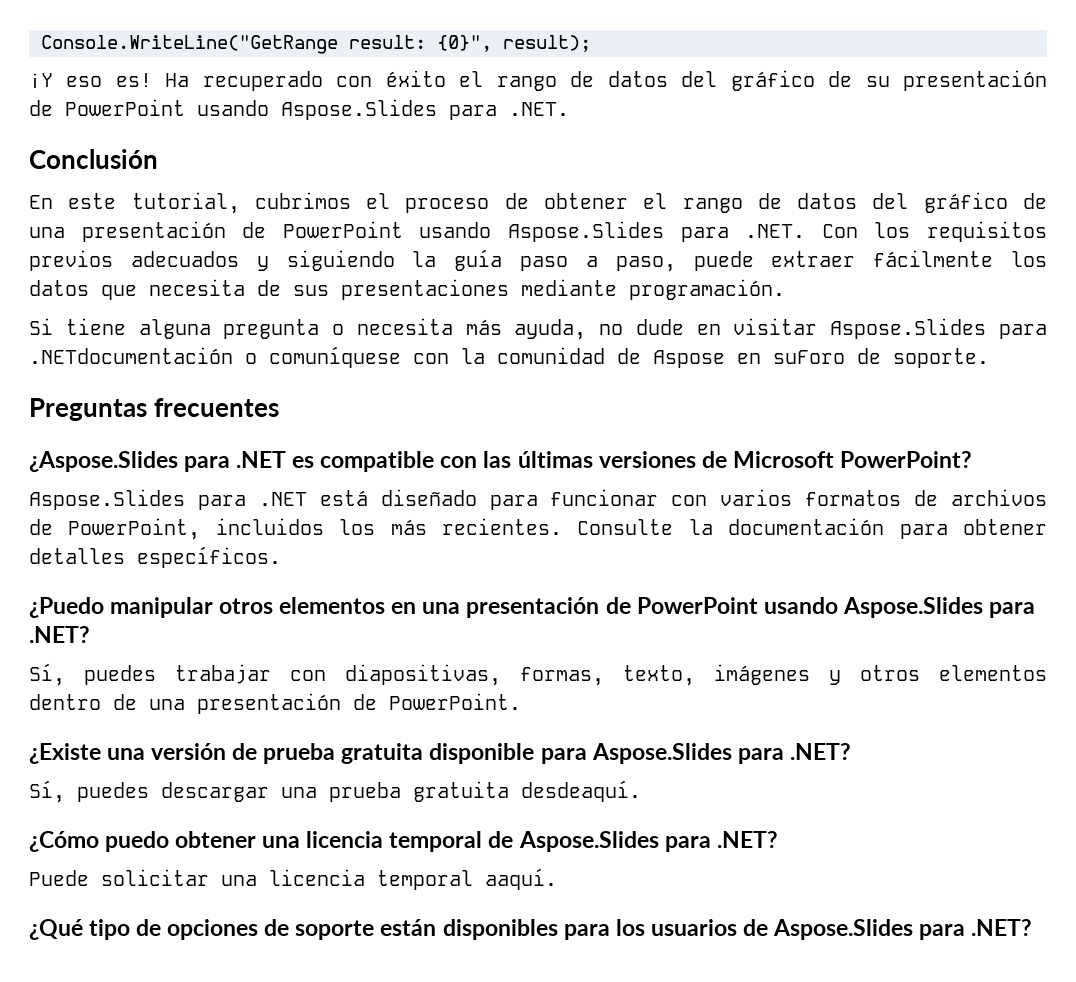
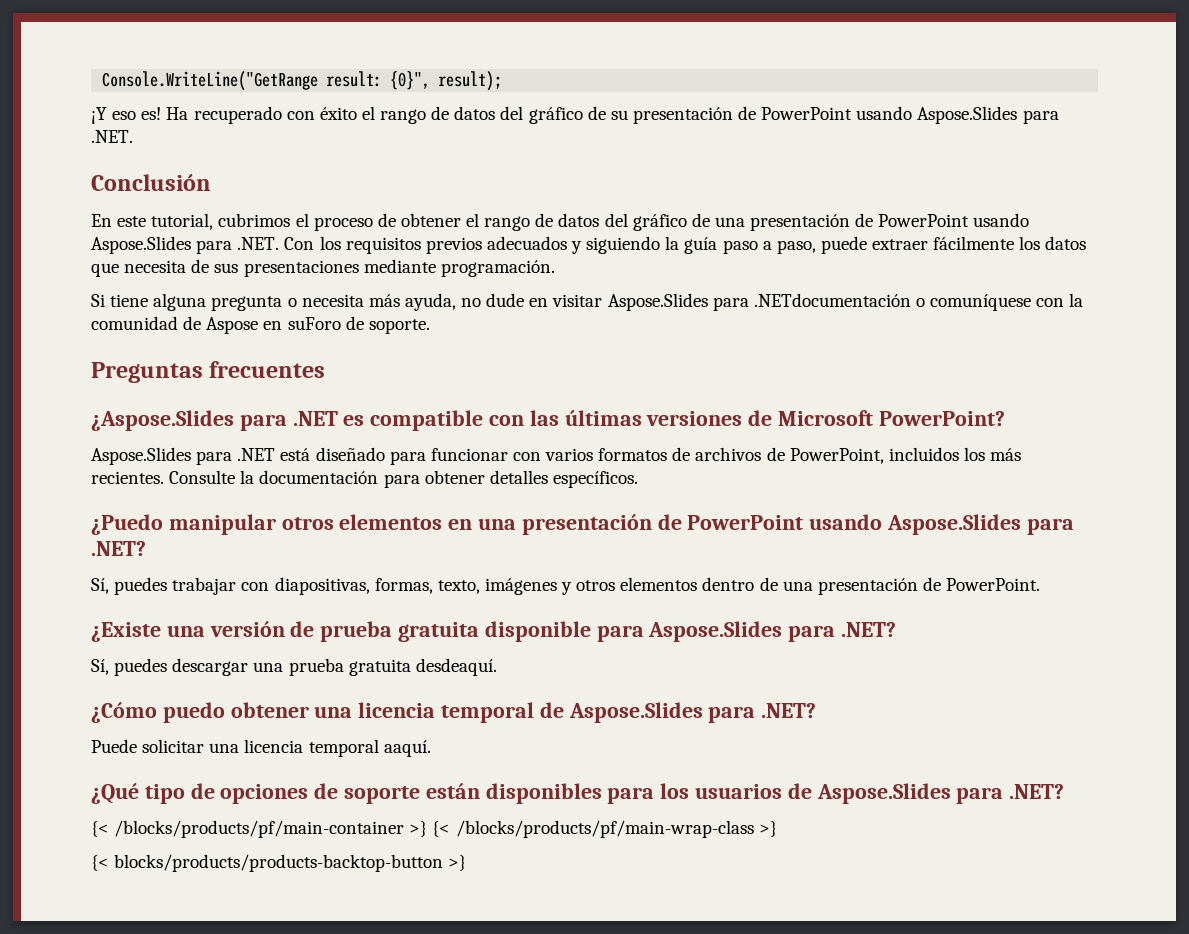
+ {< /blocks/products/pf/main-container >} {< /blocks/products/pf/main-wrap-class >}
+ {< blocks/products/products-backtop-button >}

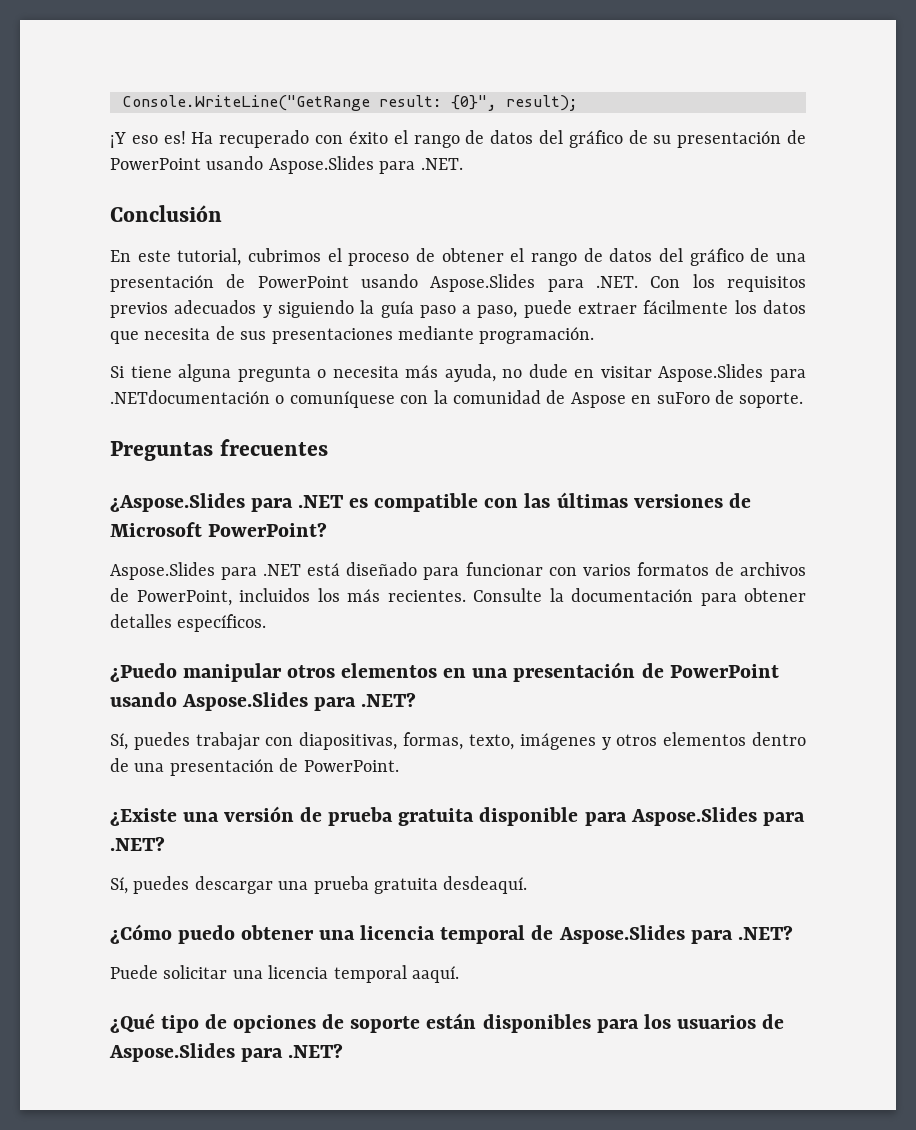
- {< /blocks/products/pf/main-container >} {< /blocks/products/pf/main-wrap-class >}
- {< blocks/products/products-backtop-button >}

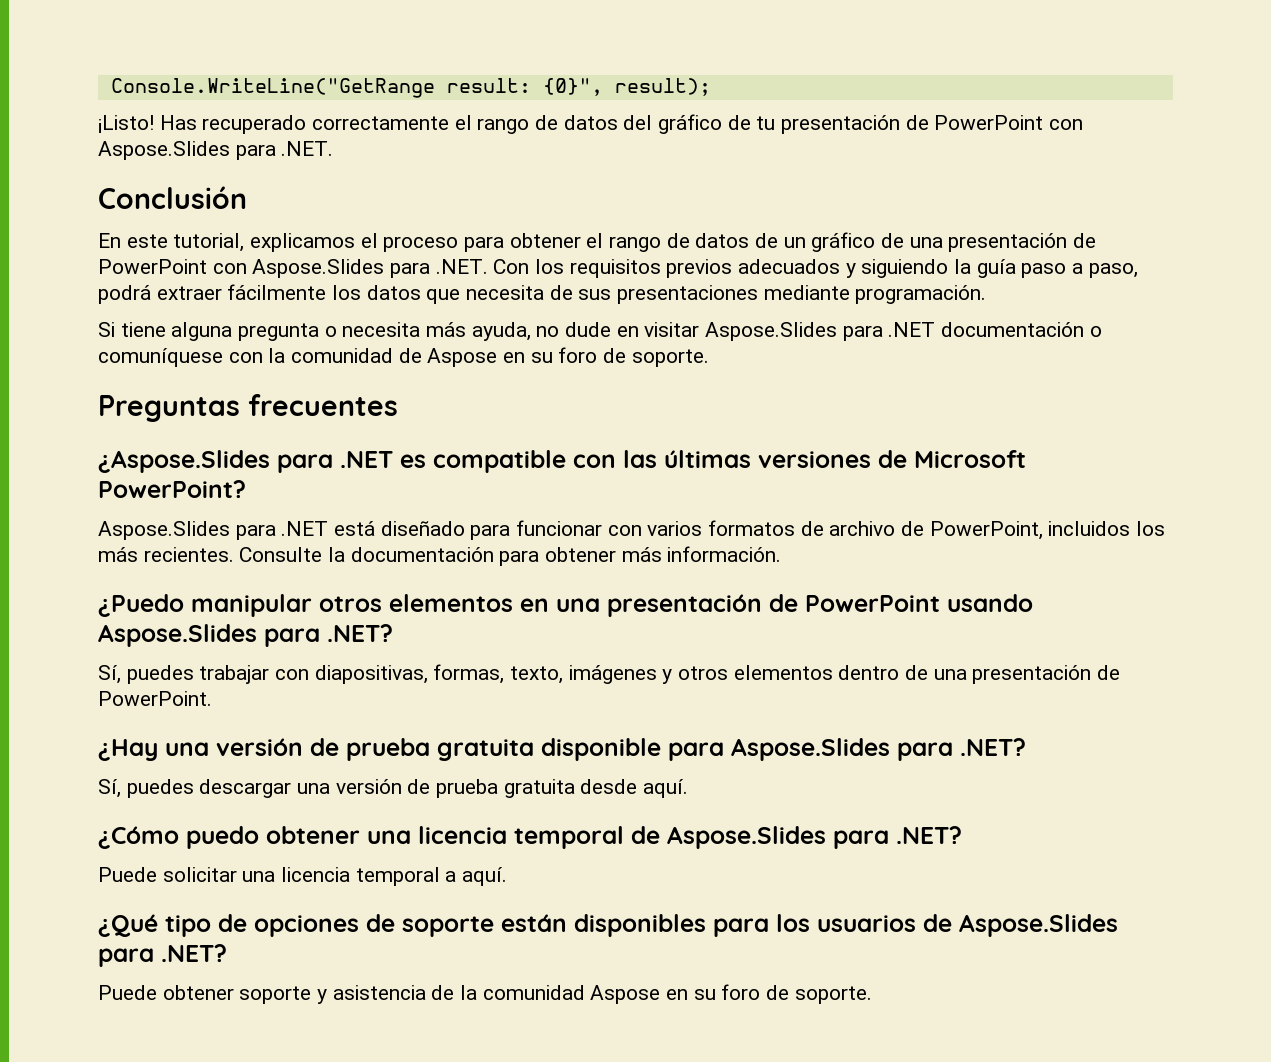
- ¡Y eso es! Ha recuperado con éxito el rango de datos del gráfico de su presentación de PowerPoint usando Aspose.Slides para .NET.
+ ¡Listo! Has recuperado correctamente el rango de datos del gráfico de tu presentación de PowerPoint con Aspose.Slides para .NET.
- En este tutorial, cubrimos el proceso de obtener el rango de datos del gráfico de una presentación de PowerPoint usando Aspose.Slides para .NET. Con los requisitos previos adecuados y siguiendo la guía paso a paso, puede extraer fácilmente los datos que necesita de sus presentaciones mediante programación.
+ En este tutorial, explicamos el proceso para obtener el rango de datos de un gráfico de una presentación de PowerPoint con Aspose.Slides para .NET. Con los requisitos previos adecuados y siguiendo la guía paso a paso, podrá extraer fácilmente los datos que necesita de sus presentaciones mediante programación.
- Si tiene alguna pregunta o necesita más ayuda, no dude en visitar Aspose.Slides para .NETdocumentación o comuníquese con la comunidad de Aspose en suForo de soporte.
+ Si tiene alguna pregunta o necesita más ayuda, no dude en visitar Aspose.Slides para .NET documentación o comuníquese con la comunidad de Aspose en su foro de soporte.
- Aspose.Slides para .NET está diseñado para funcionar con varios formatos de archivos de PowerPoint, incluidos los más recientes.
+ Aspose.Slides para .NET está diseñado para funcionar con varios formatos de archivo de PowerPoint, incluidos los más recientes.
- Consulte la documentación para obtener detalles específicos.
+ Consulte la documentación para obtener más información.
- ¿Existe una versión de prueba gratuita disponible para Aspose.Slides para .NET?
+ ¿Hay una versión de prueba gratuita disponible para Aspose.Slides para .NET?
- Sí, puedes descargar una prueba gratuita desdeaquí.
+ Sí, puedes descargar una versión de prueba gratuita desde aquí.
- Puede solicitar una licencia temporal aaquí.
+ Puede solicitar una licencia temporal a aquí.
+ Puede obtener soporte y asistencia de la comunidad Aspose en su foro de soporte.

